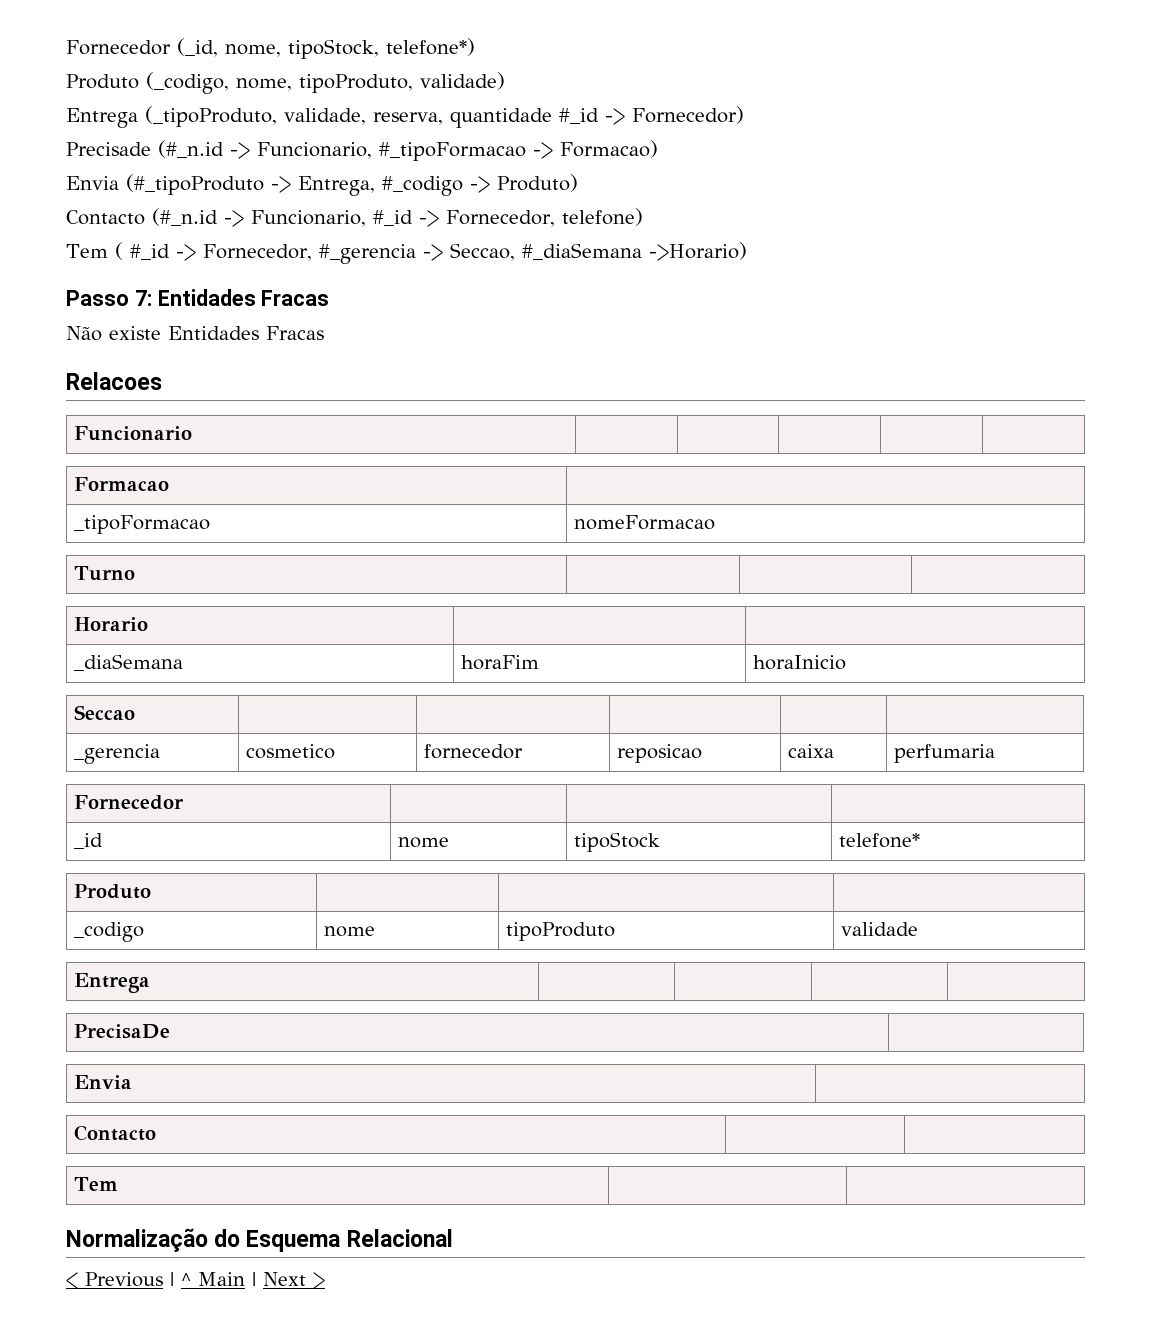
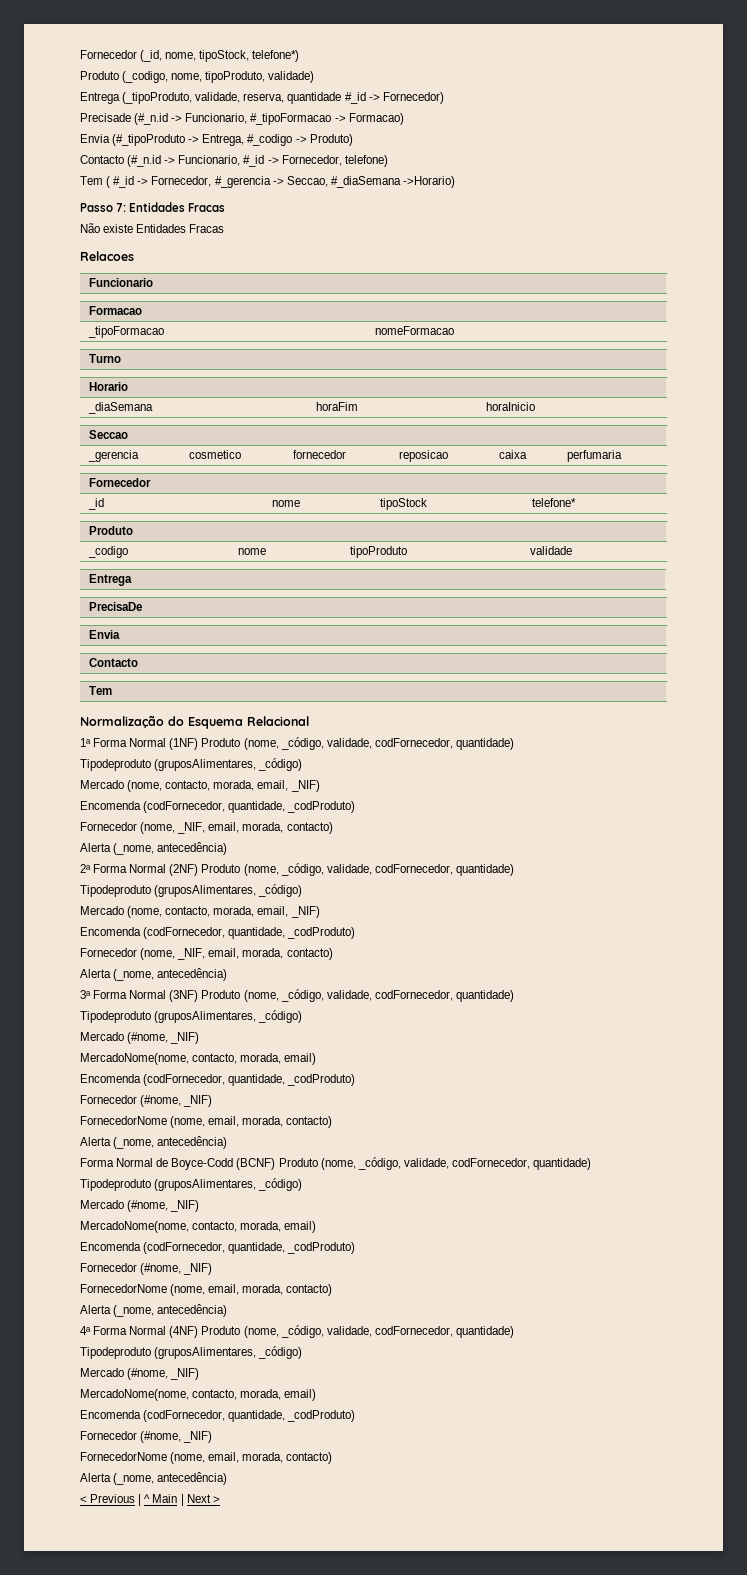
+ 1ª Forma Normal (1NF) Produto (nome, _código, validade, codFornecedor, quantidade)
+ Tipodeproduto (gruposAlimentares, _código)
+ Mercado (nome, contacto, morada, email, _NIF)
+ Encomenda (codFornecedor, quantidade, _codProduto)
+ Fornecedor (nome, _NIF, email, morada, contacto)
+ Alerta (_nome, antecedência)
+ 2ª Forma Normal (2NF) Produto (nome, _código, validade, codFornecedor, quantidade)
+ Tipodeproduto (gruposAlimentares, _código)
+ Mercado (nome, contacto, morada, email, _NIF)
+ Encomenda (codFornecedor, quantidade, _codProduto)
+ Fornecedor (nome, _NIF, email, morada, contacto)
+ Alerta (_nome, antecedência)
+ 3ª Forma Normal (3NF) Produto (nome, _código, validade, codFornecedor, quantidade)
+ Tipodeproduto (gruposAlimentares, _código)
+ Mercado (#nome, _NIF)
+ MercadoNome(nome, contacto, morada, email)
+ Encomenda (codFornecedor, quantidade, _codProduto)
+ Fornecedor (#nome, _NIF)
+ FornecedorNome (nome, email, morada, contacto)
+ Alerta (_nome, antecedência)
+ Forma Normal de Boyce-Codd (BCNF) Produto (nome, _código, validade, codFornecedor, quantidade)
+ Tipodeproduto (gruposAlimentares, _código)
+ Mercado (#nome, _NIF)
+ MercadoNome(nome, contacto, morada, email)
+ Encomenda (codFornecedor, quantidade, _codProduto)
+ Fornecedor (#nome, _NIF)
+ FornecedorNome (nome, email, morada, contacto)
+ Alerta (_nome, antecedência)
+ 4ª Forma Normal (4NF) Produto (nome, _código, validade, codFornecedor, quantidade)
+ Tipodeproduto (gruposAlimentares, _código)
+ Mercado (#nome, _NIF)
+ MercadoNome(nome, contacto, morada, email)
+ Encomenda (codFornecedor, quantidade, _codProduto)
+ Fornecedor (#nome, _NIF)
+ FornecedorNome (nome, email, morada, contacto)
+ Alerta (_nome, antecedência)

